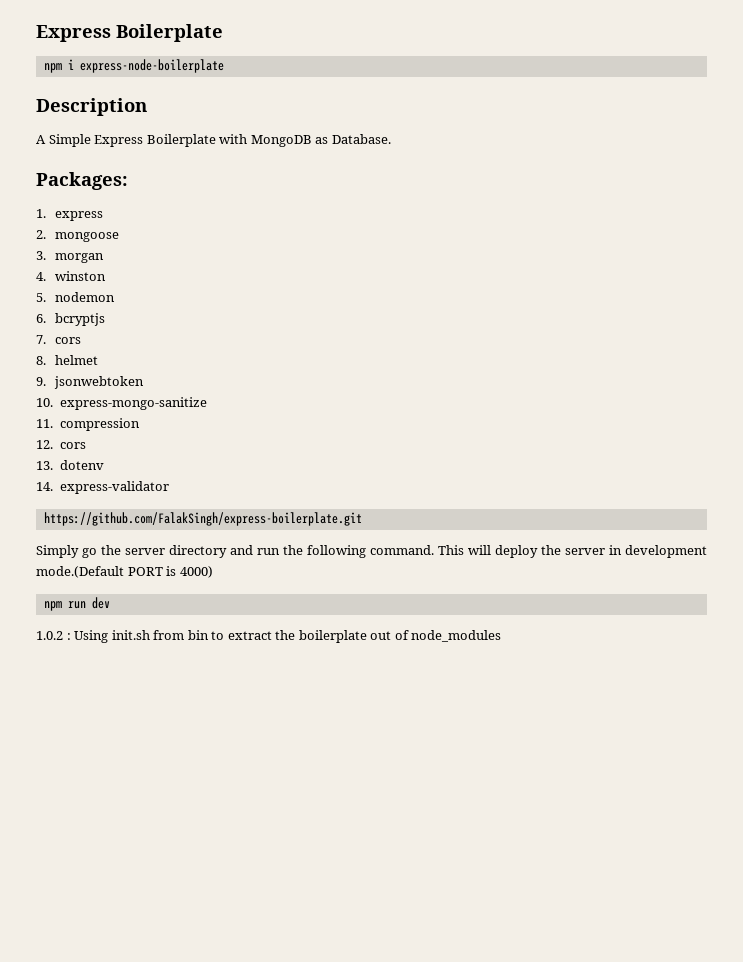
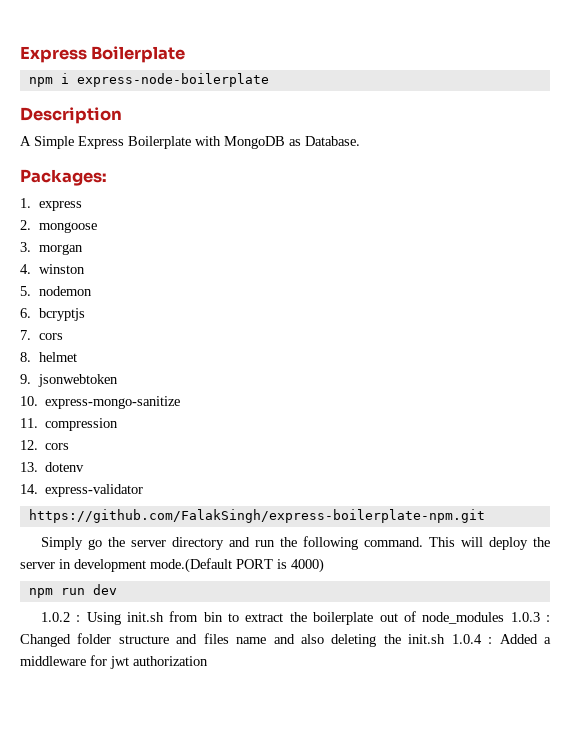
- https://github.com/FalakSingh/express-boilerplate.git
+ https://github.com/FalakSingh/express-boilerplate-npm.git
- 1.0.2 : Using init.sh from bin to extract the boilerplate out of node_modules
+ 1.0.2 : Using init.sh from bin to extract the boilerplate out of node_modules 1.0.3 : Changed folder structure and files name and also deleting the init.sh 1.0.4 : Added a middleware for jwt authorization

